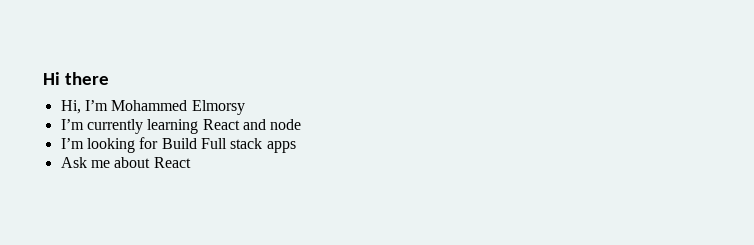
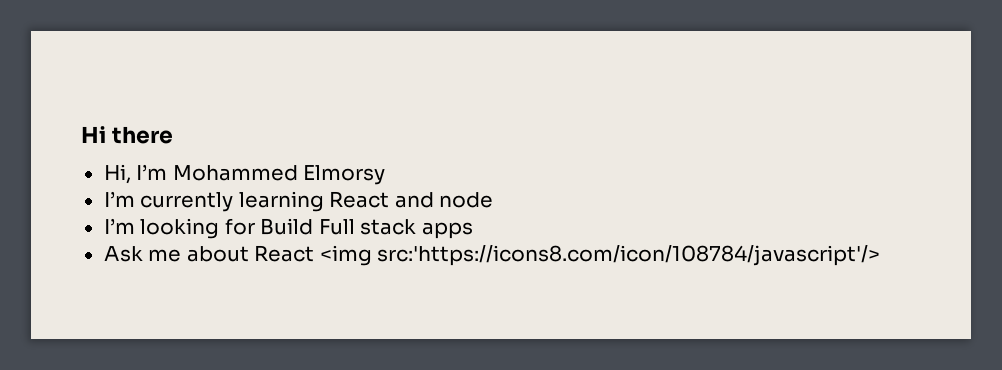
- Ask me about React
+ Ask me about React <img src:'https://icons8.com/icon/108784/javascript'/>

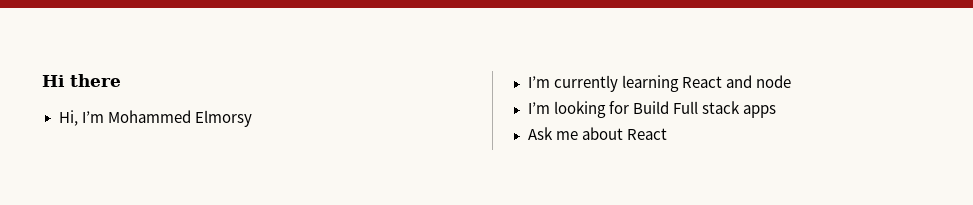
- Ask me about React <img src:'https://icons8.com/icon/108784/javascript'/>
+ Ask me about React

